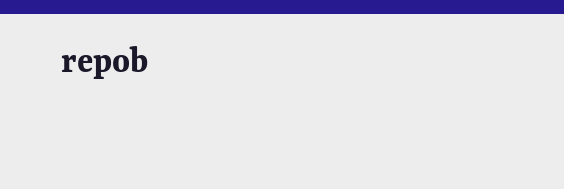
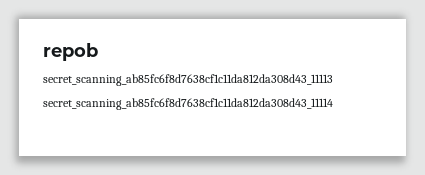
+ secret_scanning_ab85fc6f8d7638cf1c11da812da308d43_11113
+ secret_scanning_ab85fc6f8d7638cf1c11da812da308d43_11114

